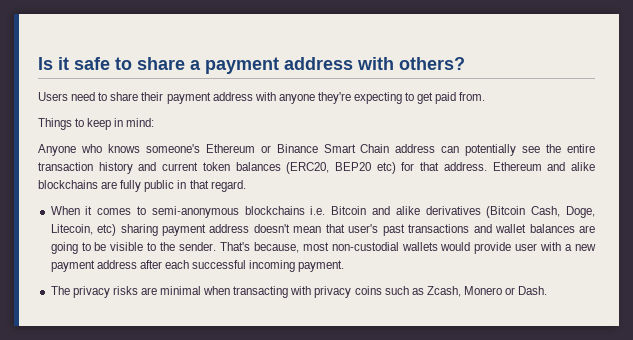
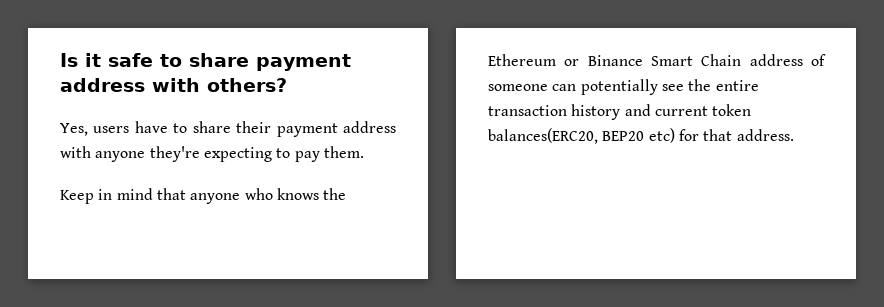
- Is it safe to share a payment address with others?
+ Is it safe to share payment address with others?
- Users need to share their payment address with anyone they're expecting to get paid from.
- Things to keep in mind:
- Anyone who knows someone's Ethereum or Binance Smart Chain address can potentially see the entire transaction history and current token balances (ERC20, BEP20 etc) for that address. Ethereum and alike blockchains are fully public in that regard.
- When it comes to semi-anonymous blockchains i.e. Bitcoin and alike derivatives (Bitcoin Cash, Doge, Litecoin, etc) sharing payment address doesn't mean that user's past transactions and wallet balances are going to be visible to the sender. That's because, most non-custodial wallets would provide user with a new payment address after each successful incoming payment.
- The privacy risks are minimal when transacting with privacy coins such as Zcash, Monero or Dash.
+ Yes, users have to share their payment address with anyone they're expecting to pay them.
+ Keep in mind that anyone who knows the Ethereum or Binance Smart Chain address of someone can potentially see the entire transaction history and current token balances(ERC20, BEP20 etc) for that address.

